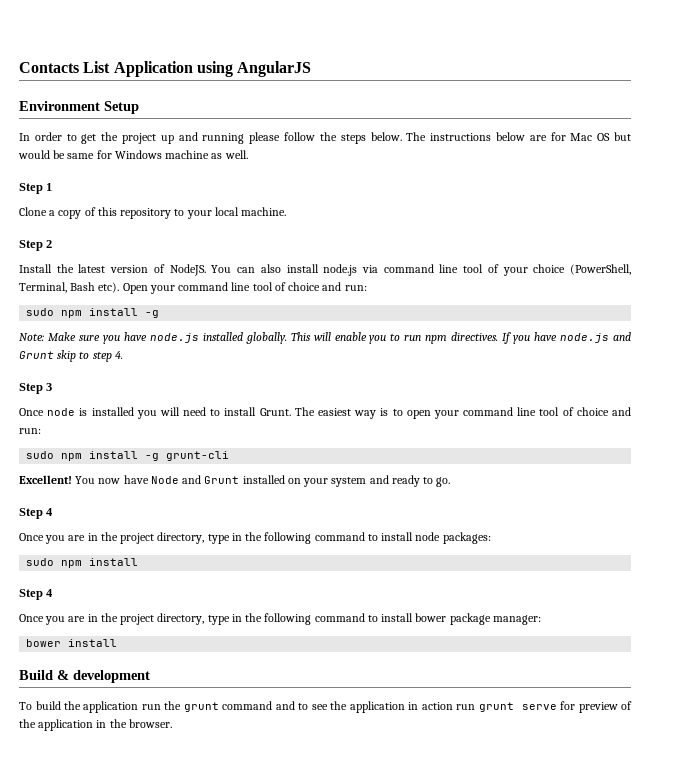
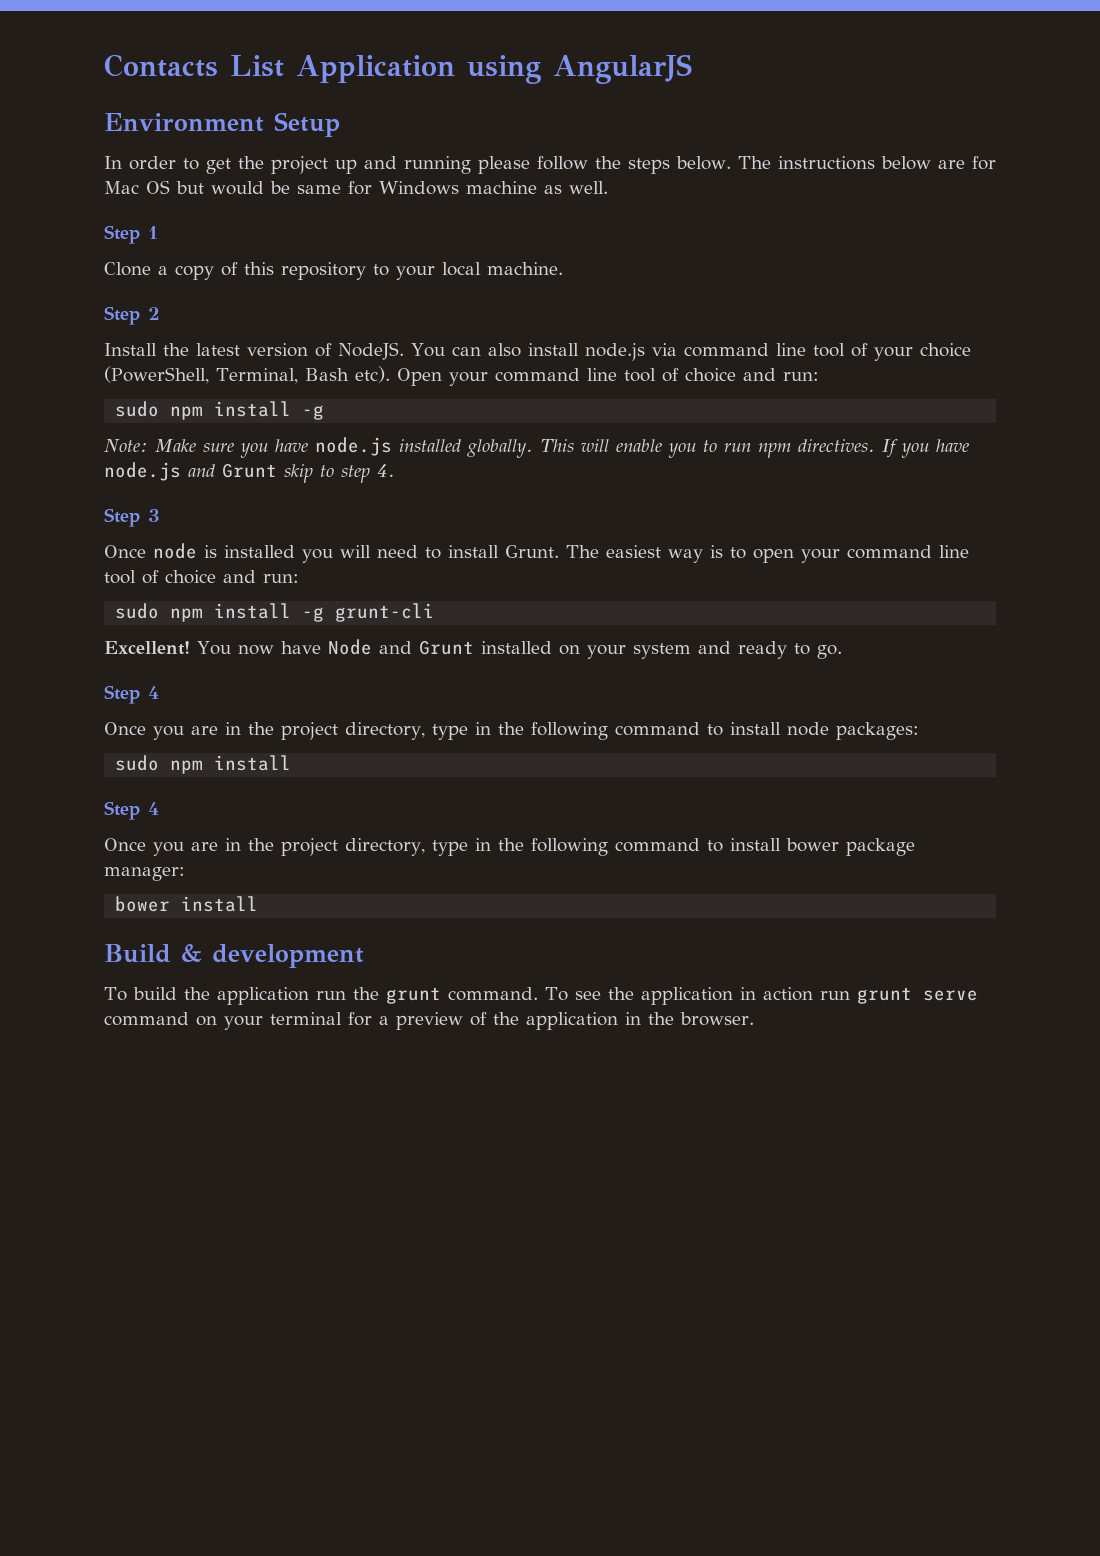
- To build the application run the grunt command and to see the application in action run grunt serve for preview of the application in the browser.
+ To build the application run the grunt command. To see the application in action run grunt serve command on your terminal for a preview of the application in the browser.

